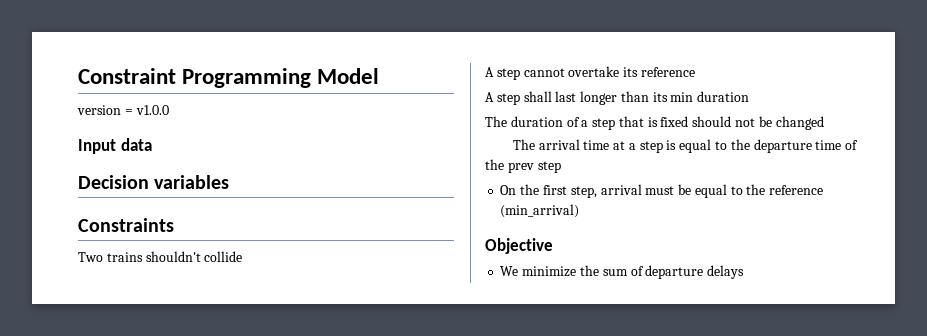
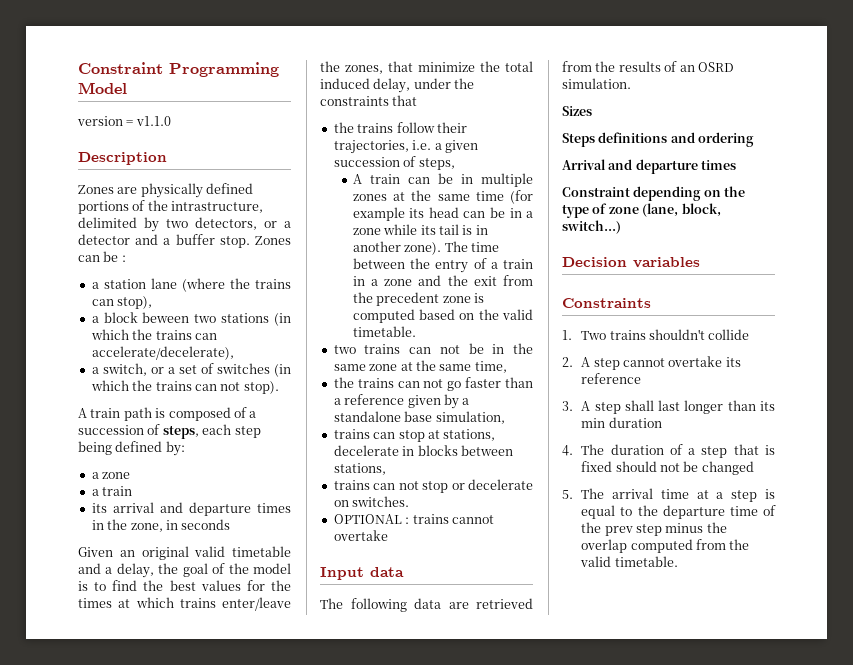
- version = v1.0.0
+ version = v1.1.0
+ Description
+ Zones are physically defined portions of the intrastructure, delimited by two detectors, or a detector and a buffer stop. Zones can be :
+ a station lane (where the trains can stop),
+ a block beween two stations (in which the trains can accelerate/decelerate),
+ a switch, or a set of switches (in which the trains can not stop).
+ A train path is composed of a succession of steps, each step being defined by:
+ a zone
+ a train
+ its arrival and departure times in the zone, in seconds
+ Given an original valid timetable and a delay, the goal of the model is to find the best values for the times at which trains enter/leave the zones, that minimize the total induced delay, under the constraints that
+ the trains follow their trajectories, i.e. a given succession of steps,
+ A train can be in multiple zones at the same time (for example its head can be in a zone while its tail is in another zone). The time between the entry of a train in a zone and the exit from the precedent zone is computed based on the valid timetable.
+ two trains can not be in the same zone at the same time,
+ the trains can not go faster than a reference given by a standalone base simulation,
+ trains can stop at stations, decelerate in blocks between stations,
+ trains can not stop or decelerate on switches.
+ OPTIONAL : trains cannot overtake
  Input data
+ The following data are retrieved from the results of an OSRD simulation.
+ Sizes
+ Steps definitions and ordering
+ Arrival and departure times
+ Constraint depending on the type of zone (lane, block, switch...)
- Two trains shouldn't collide
+ 1. Two trains shouldn't collide
- A step cannot overtake its reference
+ 2. A step cannot overtake its reference
- A step shall last longer than its min duration
+ 3. A step shall last longer than its min duration
- The duration of a step that is fixed should not be changed
+ 4. The duration of a step that is fixed should not be changed
- The arrival time at a step is equal to the departure time of the prev step
- On the first step, arrival must be equal to the reference (min_arrival)
- Objective
- We minimize the sum of departure delays
+ 5. The arrival time at a step is equal to the departure time of the prev step minus the overlap computed from the valid timetable.

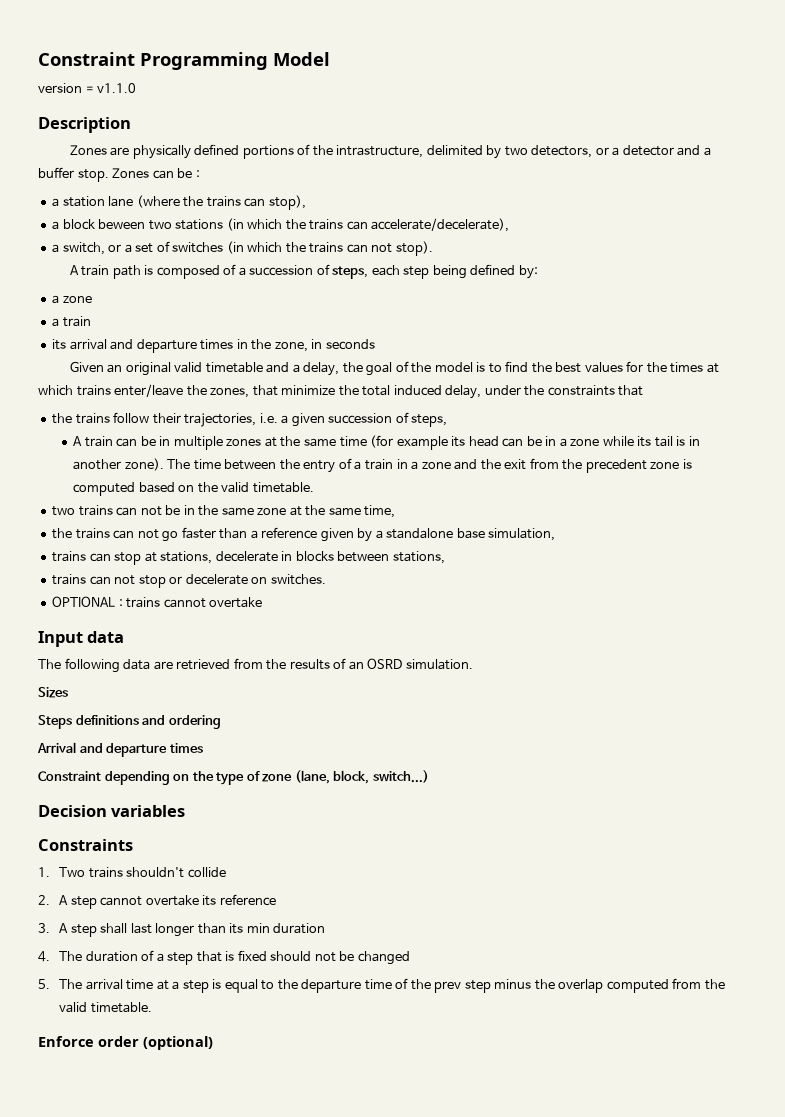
+ Enforce order (optional)

